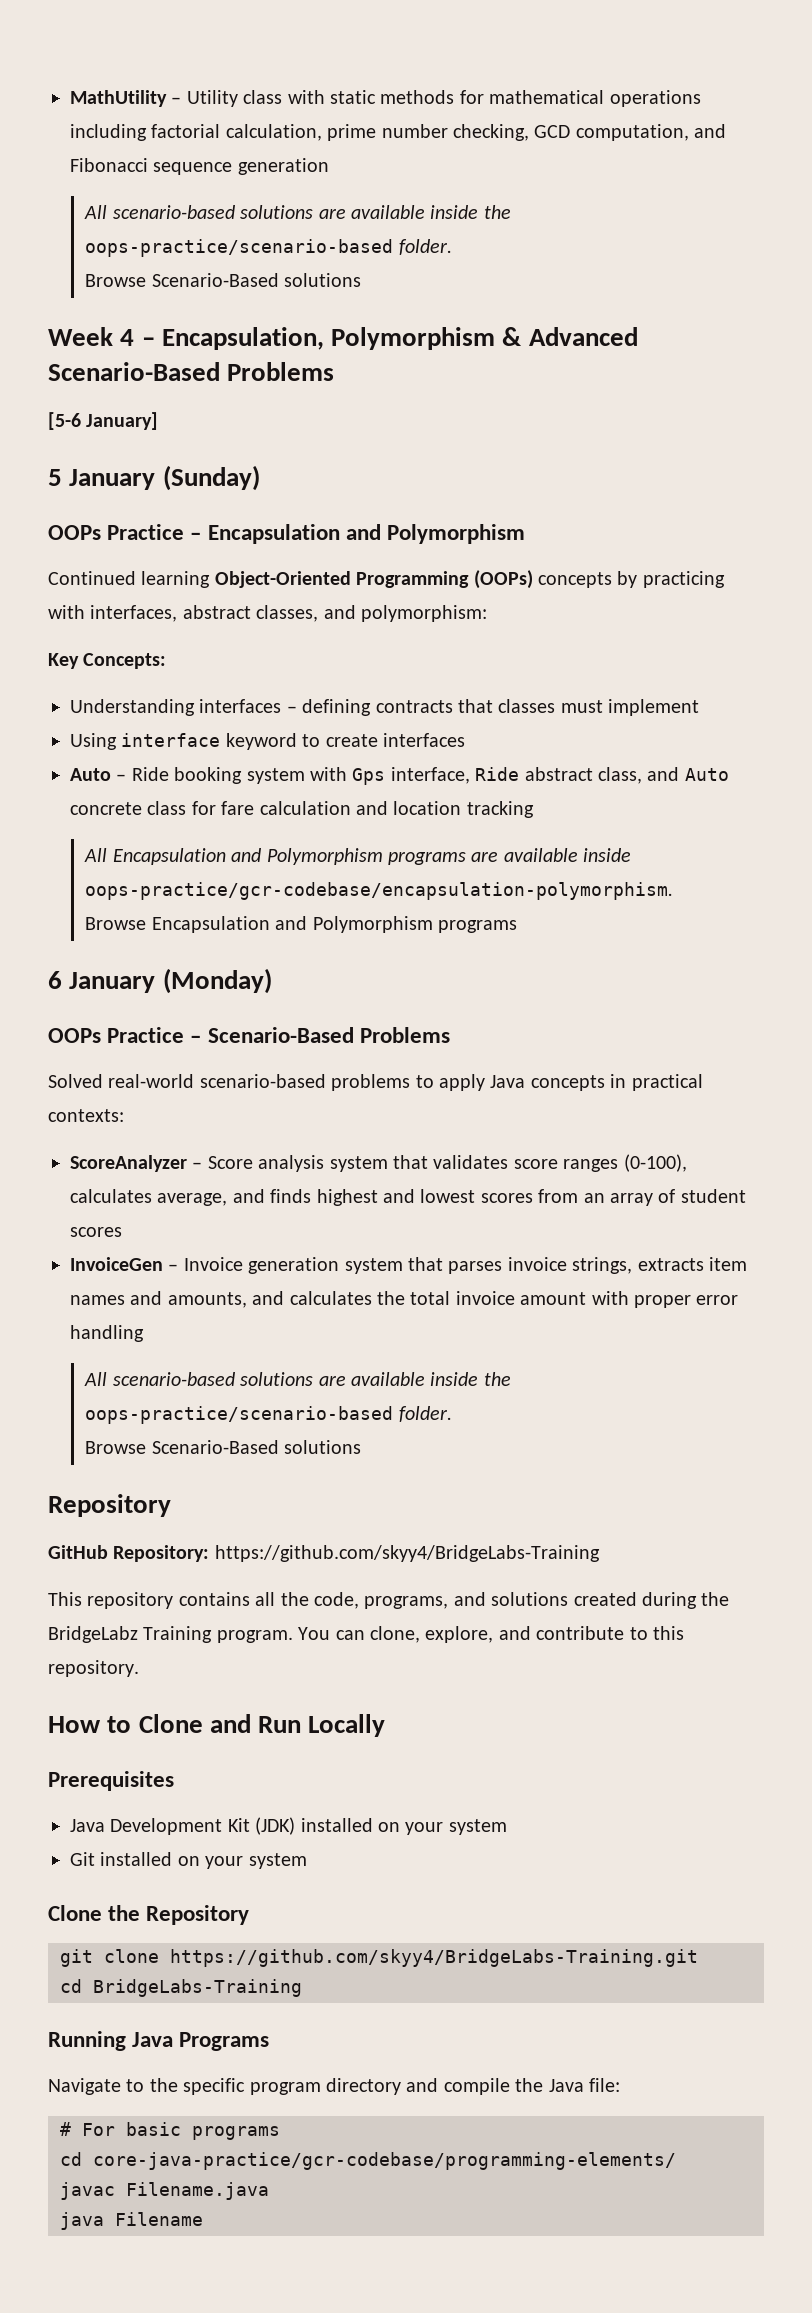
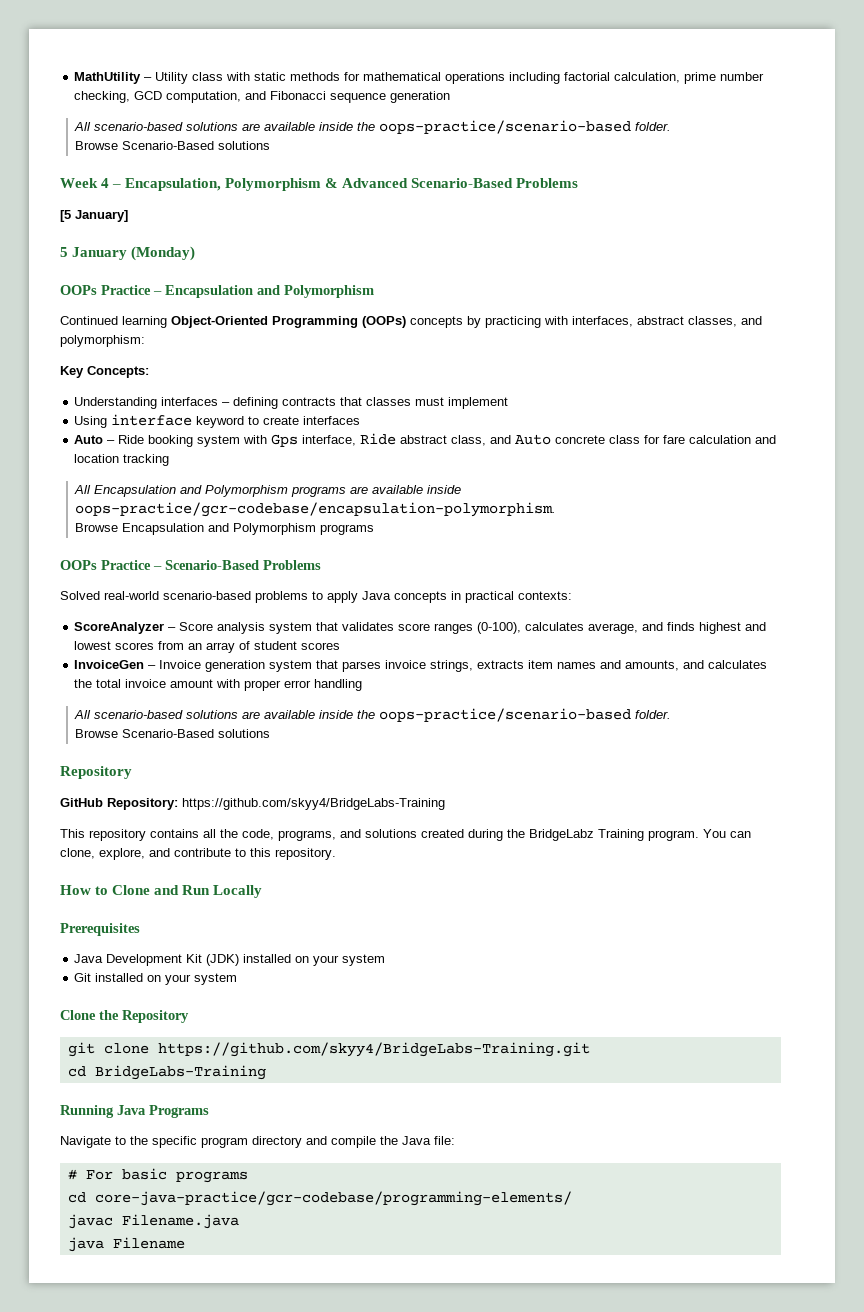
- [5-6 January]
+ [5 January]
- 5 January (Sunday)
+ 5 January (Monday)
- 6 January (Monday)

